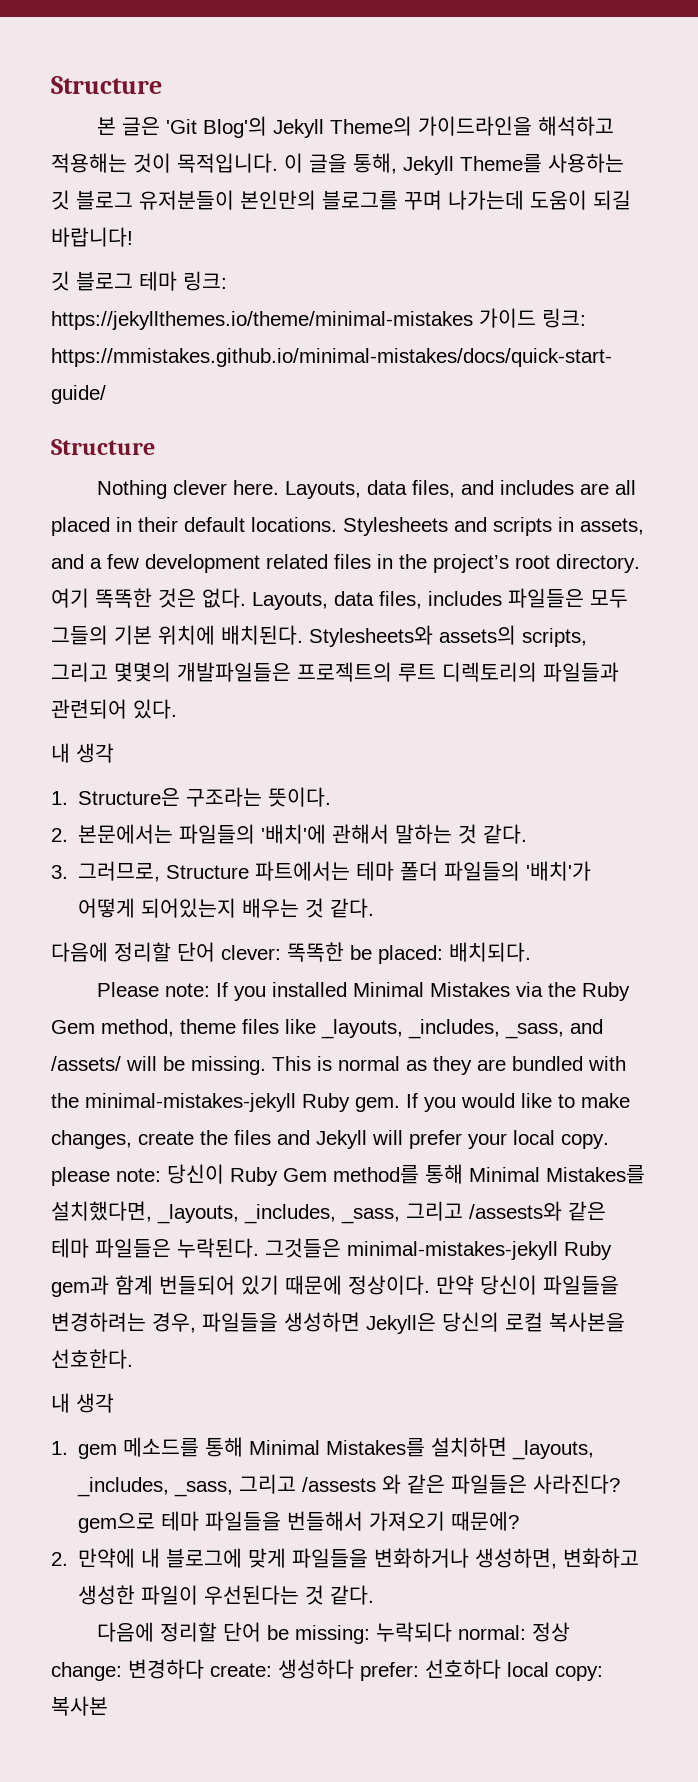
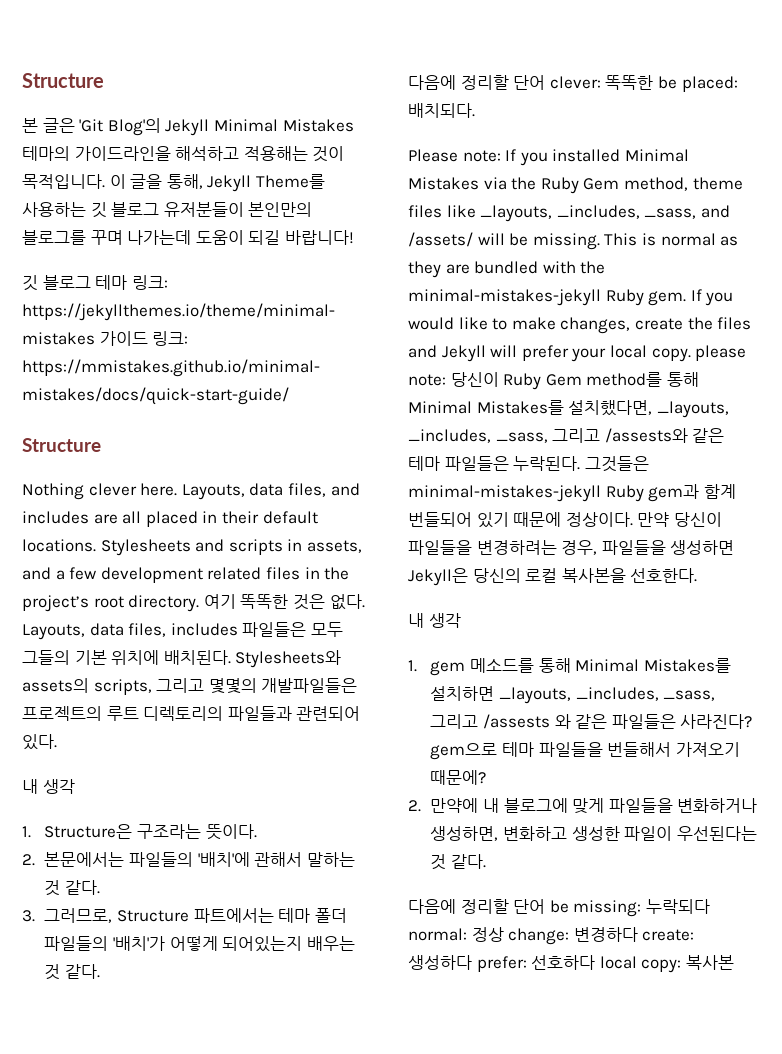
- 본 글은 'Git Blog'의 Jekyll Theme의 가이드라인을 해석하고 적용해는 것이 목적입니다.
+ 본 글은 'Git Blog'의 Jekyll Minimal Mistakes 테마의 가이드라인을 해석하고 적용해는 것이 목적입니다.

